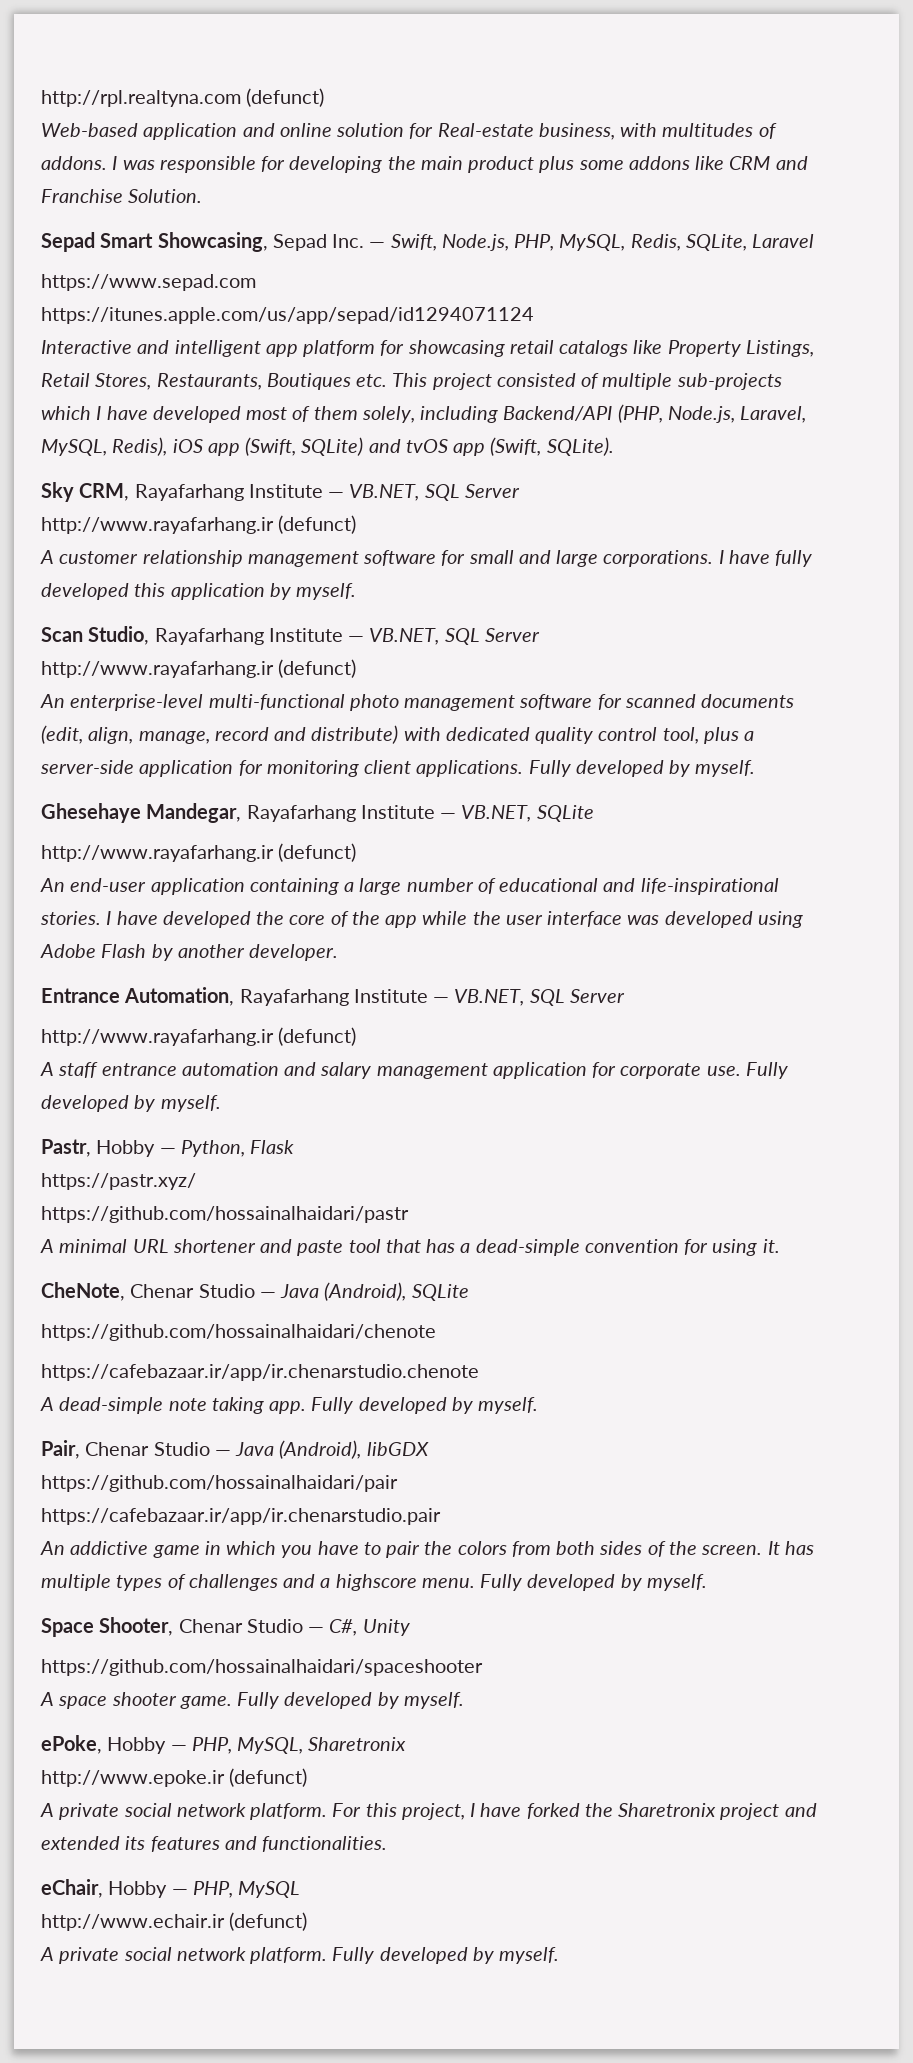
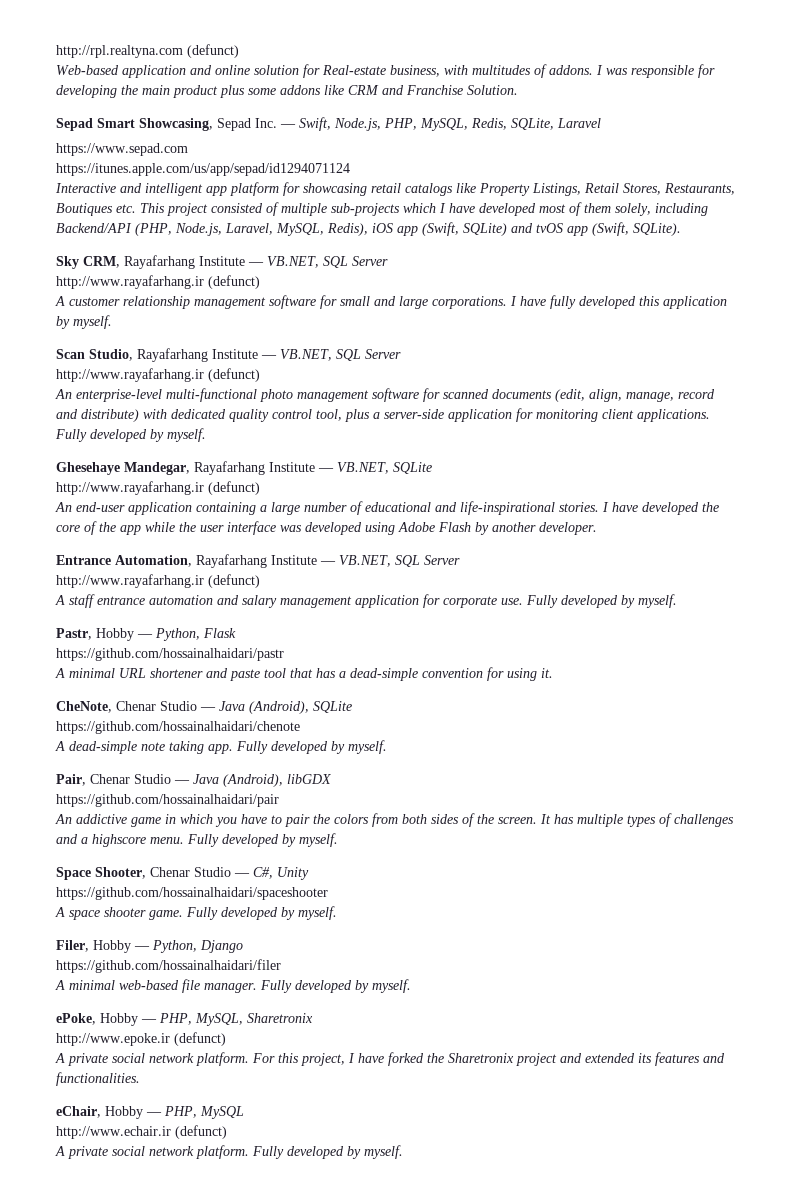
- https://pastr.xyz/
- https://cafebazaar.ir/app/ir.chenarstudio.chenote
- https://cafebazaar.ir/app/ir.chenarstudio.pair
+ Filer, Hobby — Python, Django
+ https://github.com/hossainalhaidari/filer
+ A minimal web-based file manager. Fully developed by myself.

